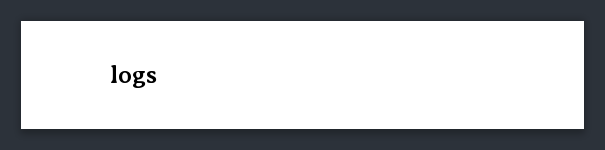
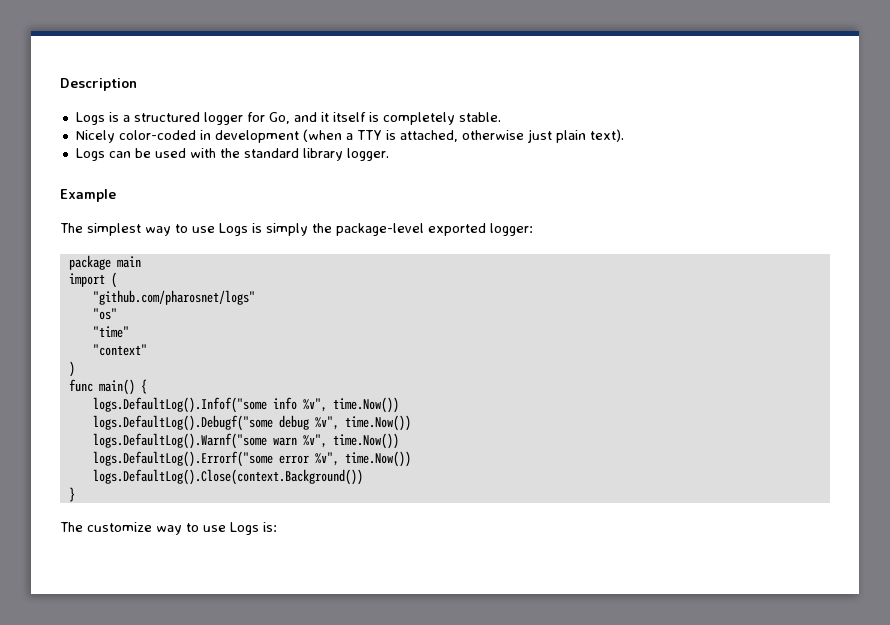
- logs
+ Description
+ Logs is a structured logger for Go, and it itself is completely stable.
+ Nicely color-coded in development (when a TTY is attached, otherwise just plain text).
+ Logs can be used with the standard library logger.
+ Example
+ The simplest way to use Logs is simply the package-level exported logger:
+ package main
+ import (
+ "github.com/pharosnet/logs"
+ "os"
+ "time"
+ "context"
+ )
+ func main() {
+ logs.DefaultLog().Infof("some info %v", time.Now())
+ logs.DefaultLog().Debugf("some debug %v", time.Now())
+ logs.DefaultLog().Warnf("some warn %v", time.Now())
+ logs.DefaultLog().Errorf("some error %v", time.Now())
+ logs.DefaultLog().Close(context.Background())
+ }
+ The customize way to use Logs is:

